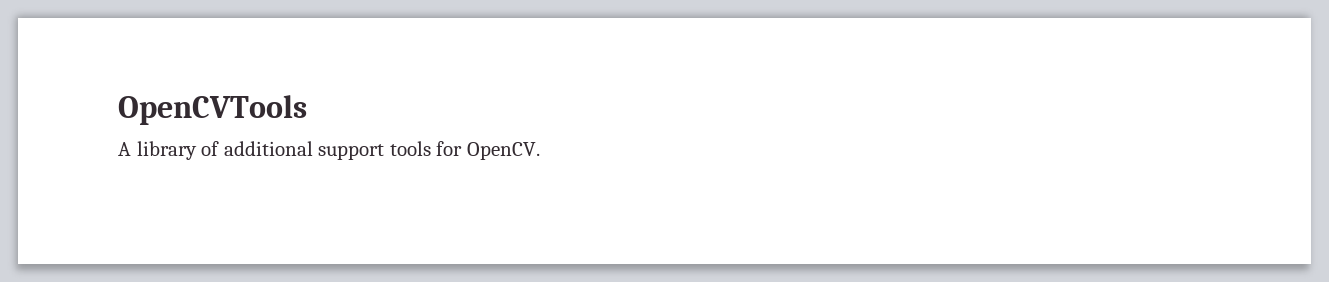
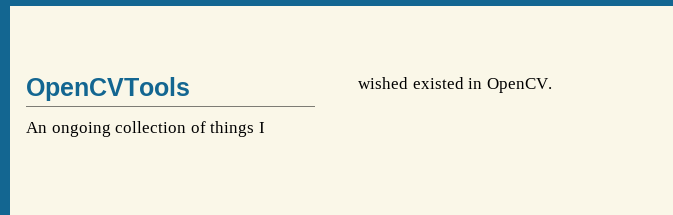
- A library of additional support tools for OpenCV.
+ An ongoing collection of things I wished existed in OpenCV.

